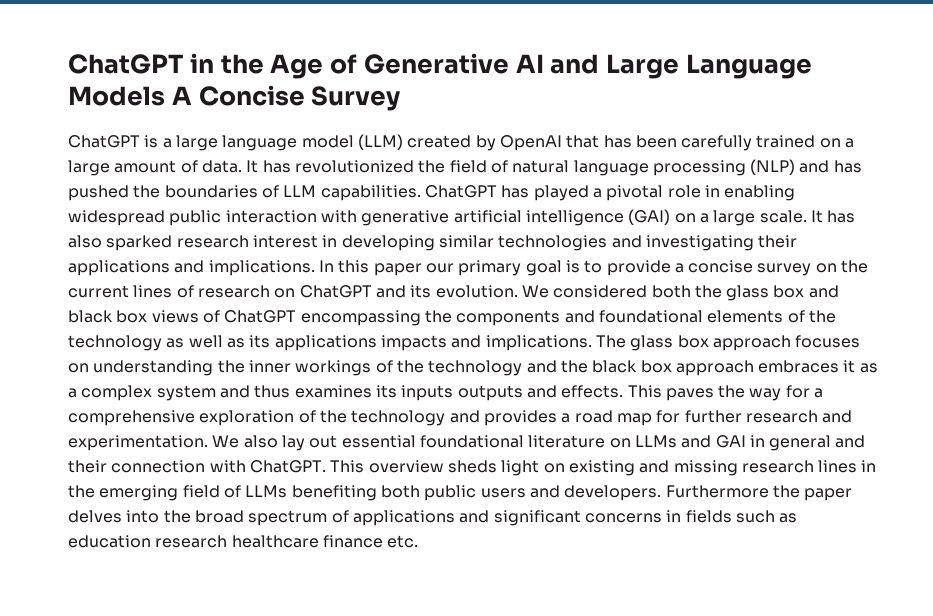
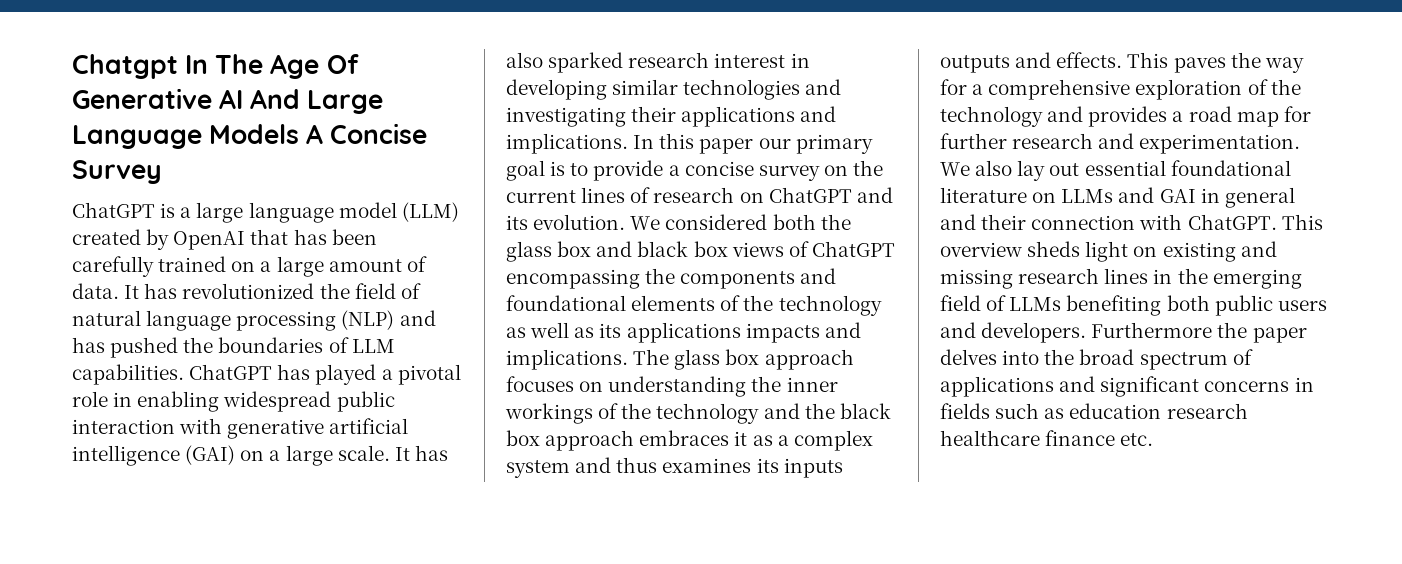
- ChatGPT in the Age of Generative AI and Large Language Models A Concise Survey
+ Chatgpt In The Age Of Generative AI And Large Language Models A Concise Survey

